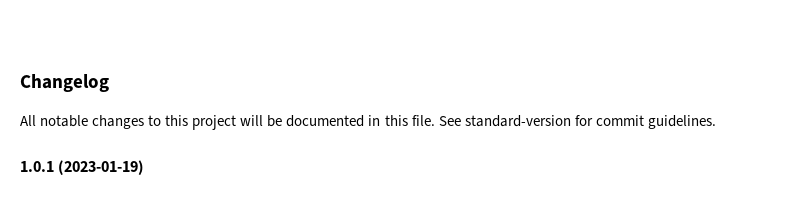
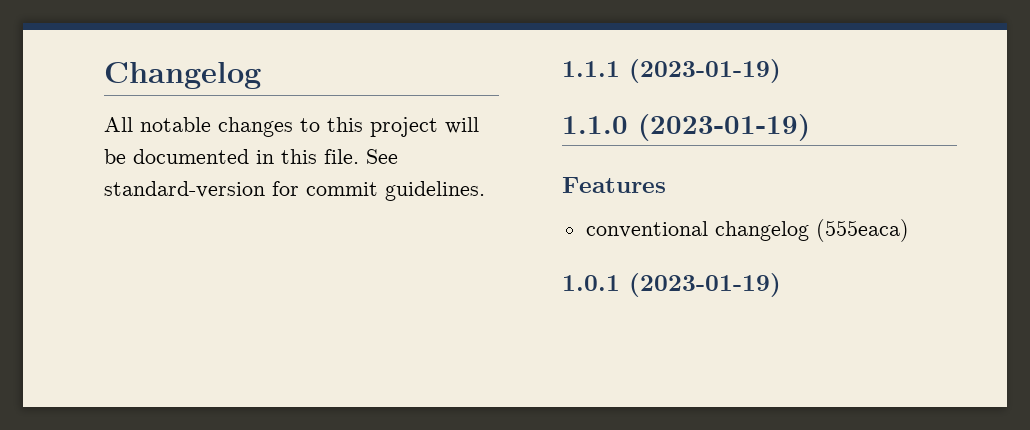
+ 1.1.1 (2023-01-19)
+ 1.1.0 (2023-01-19)
+ Features
+ conventional changelog (555eaca)

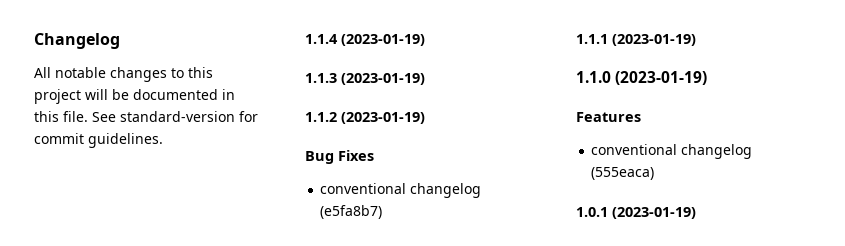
+ 1.1.4 (2023-01-19)
+ 1.1.3 (2023-01-19)
+ 1.1.2 (2023-01-19)
+ Bug Fixes
+ conventional changelog (e5fa8b7)

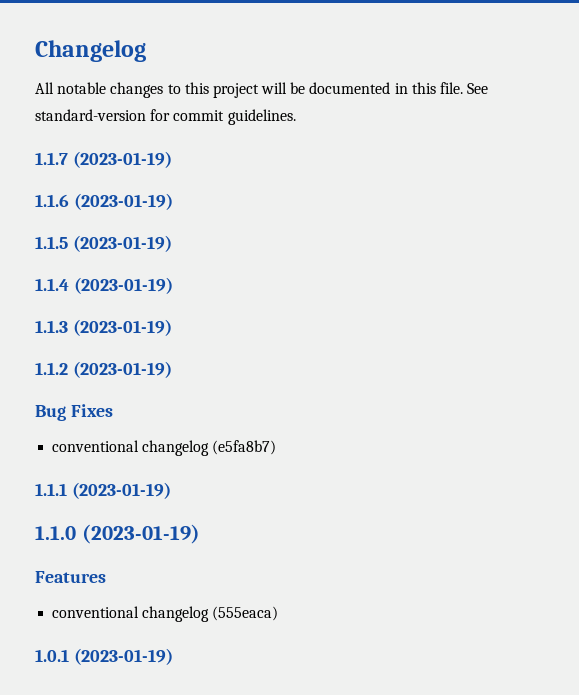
+ 1.1.7 (2023-01-19)
+ 1.1.6 (2023-01-19)
+ 1.1.5 (2023-01-19)

